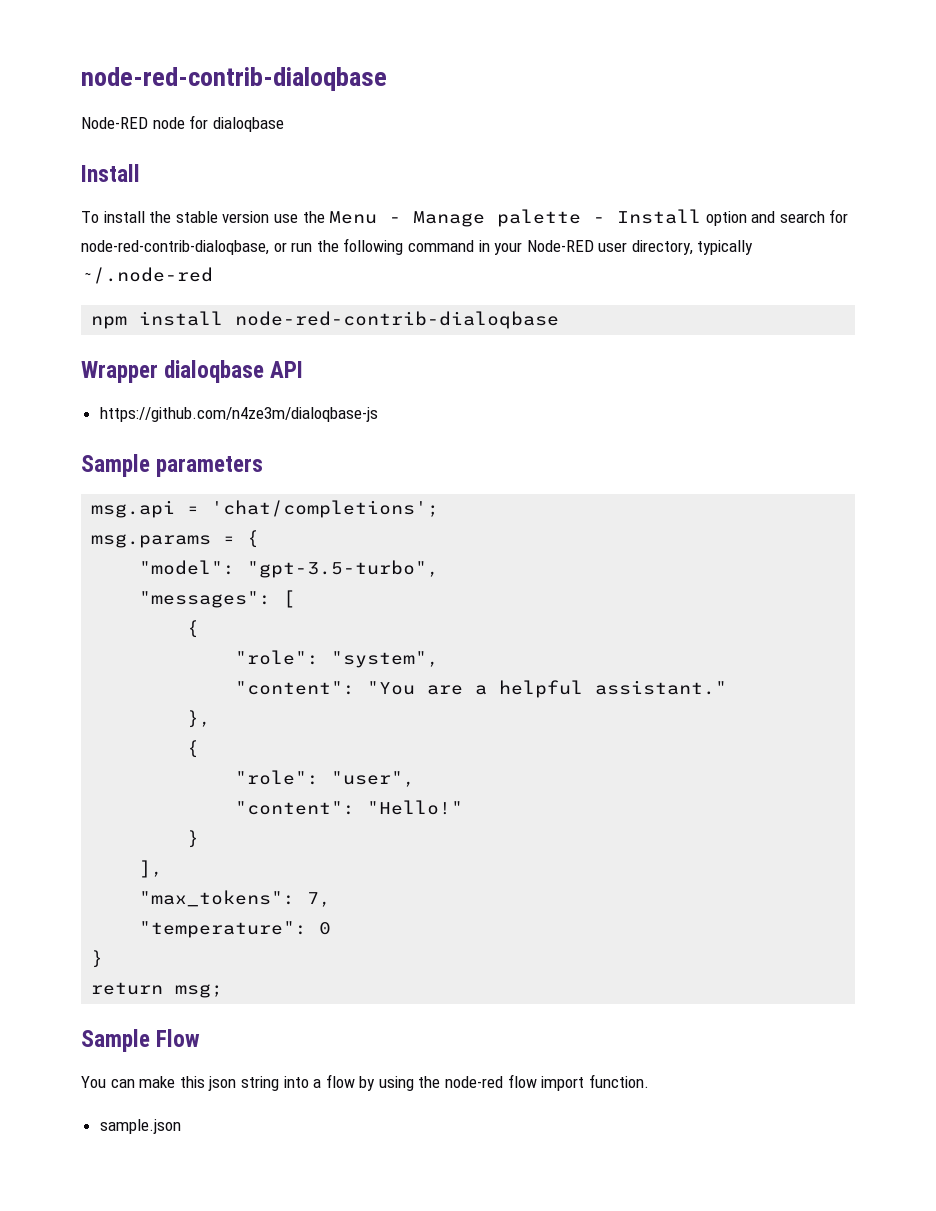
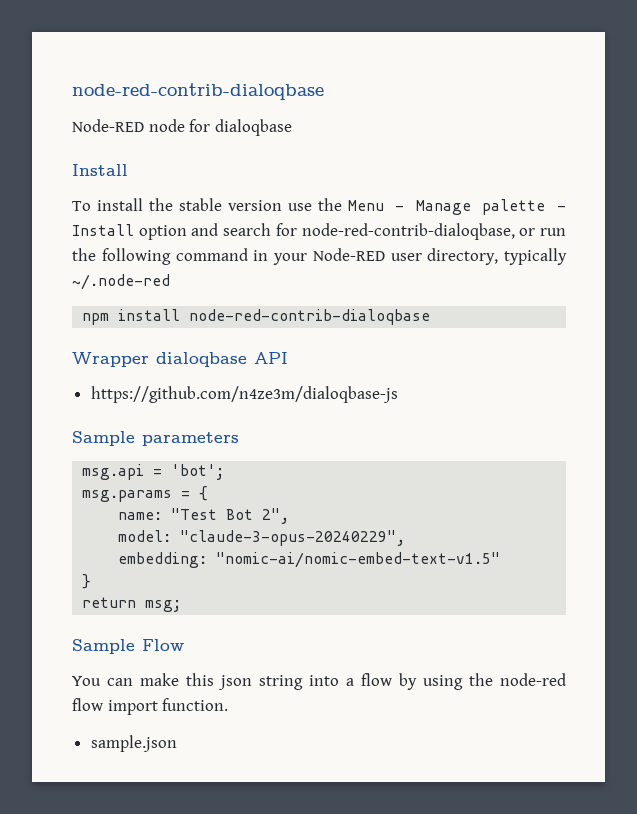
- msg.api = 'chat/completions';
+ msg.api = 'bot';
- "model": "gpt-3.5-turbo",
- "messages": [
- {
- "role": "system",
- "content": "You are a helpful assistant."
- },
- {
- "role": "user",
- "content": "Hello!"
- }
- ],
- "max_tokens": 7,
- "temperature": 0
+ name: "Test Bot 2",
+ model: "claude-3-opus-20240229",
+ embedding: "nomic-ai/nomic-embed-text-v1.5"

